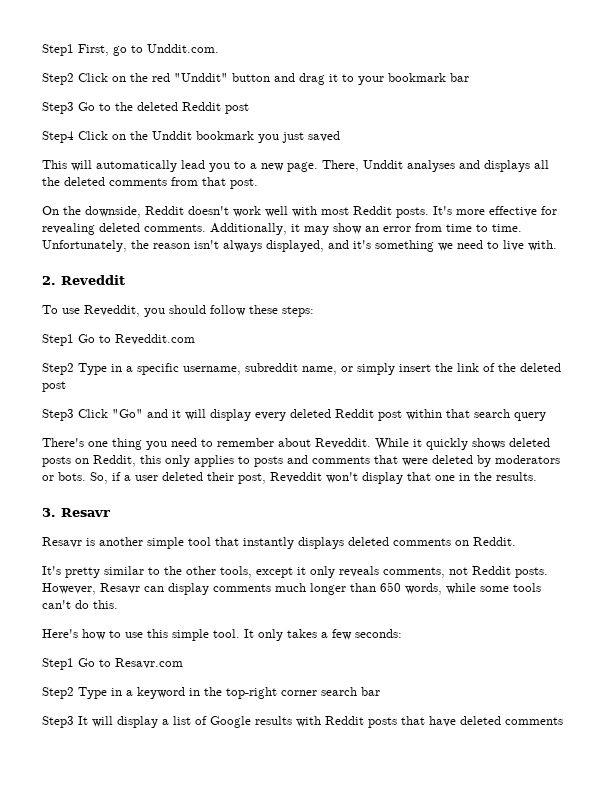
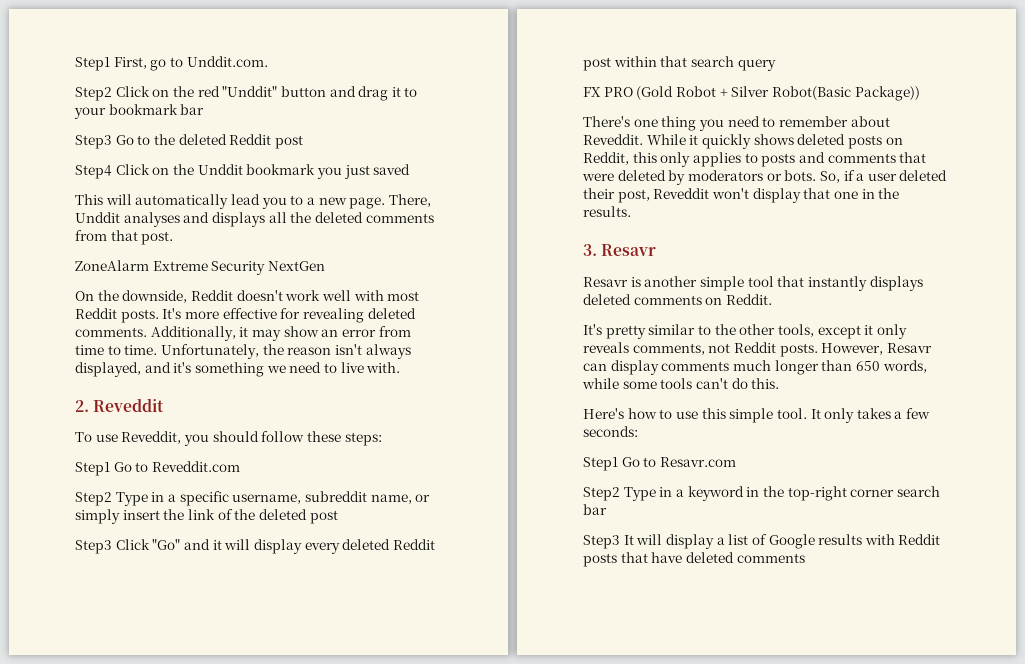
+ ZoneAlarm Extreme Security NextGen
+ FX PRO (Gold Robot + Silver Robot(Basic Package))

